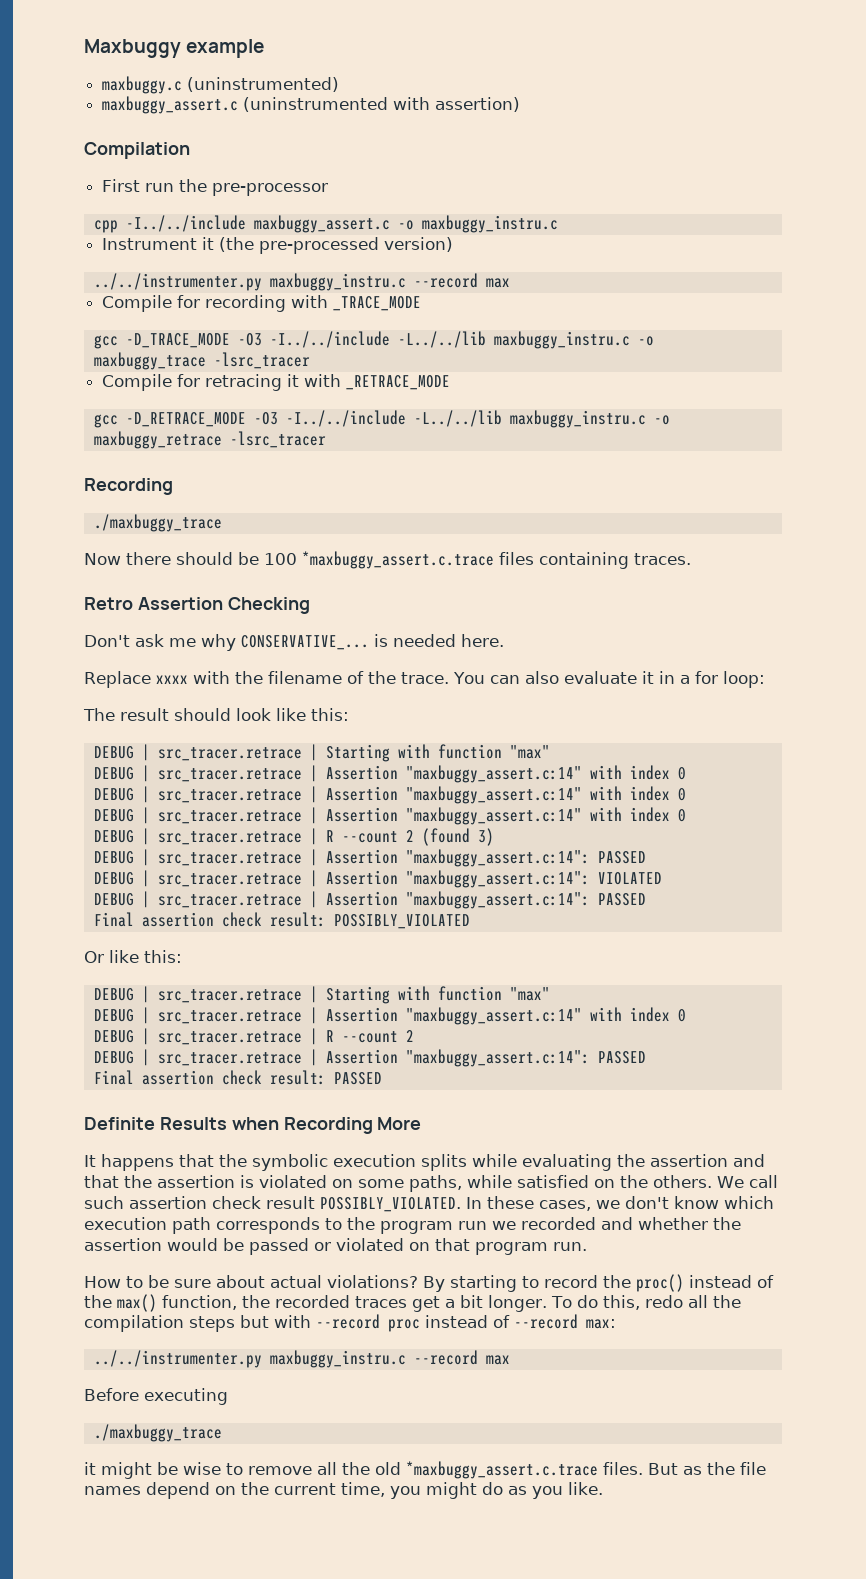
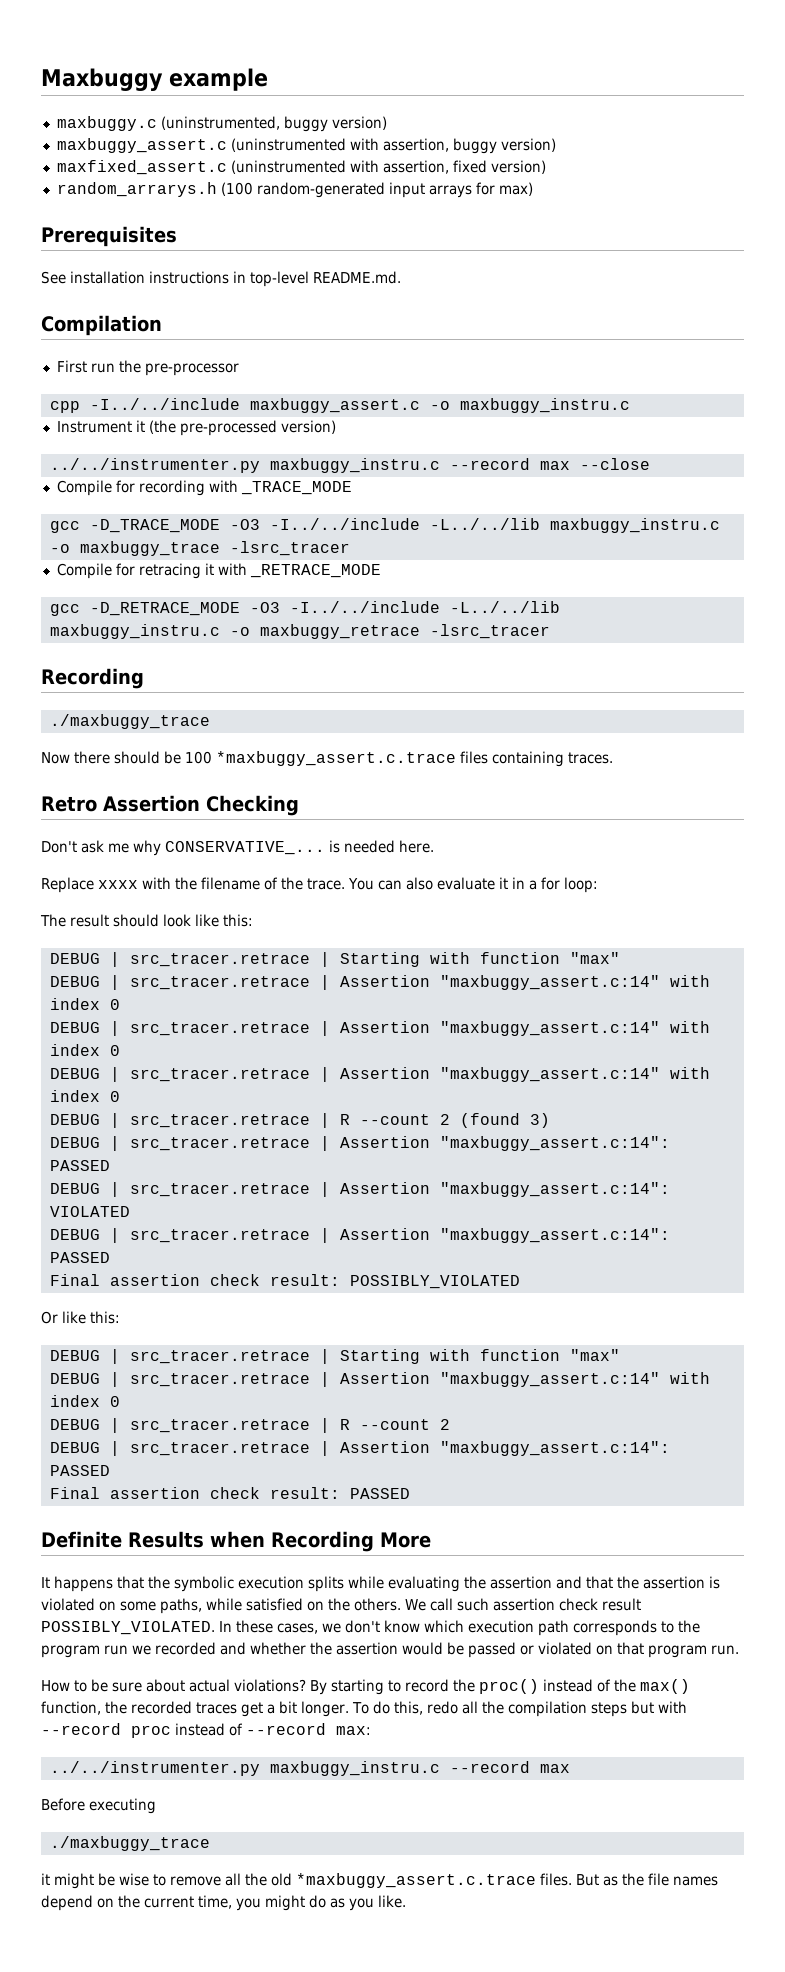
- maxbuggy.c (uninstrumented)
+ maxbuggy.c (uninstrumented, buggy version)
- maxbuggy_assert.c (uninstrumented with assertion)
+ maxbuggy_assert.c (uninstrumented with assertion, buggy version)
+ maxfixed_assert.c (uninstrumented with assertion, fixed version)
+ random_arrarys.h (100 random-generated input arrays for max)
+ Prerequisites
+ See installation instructions in top-level README.md.
  Instrument it (the pre-processed version)
- ../../instrumenter.py maxbuggy_instru.c --record max
+ ../../instrumenter.py maxbuggy_instru.c --record max --close

